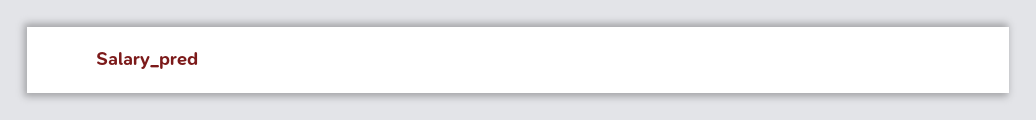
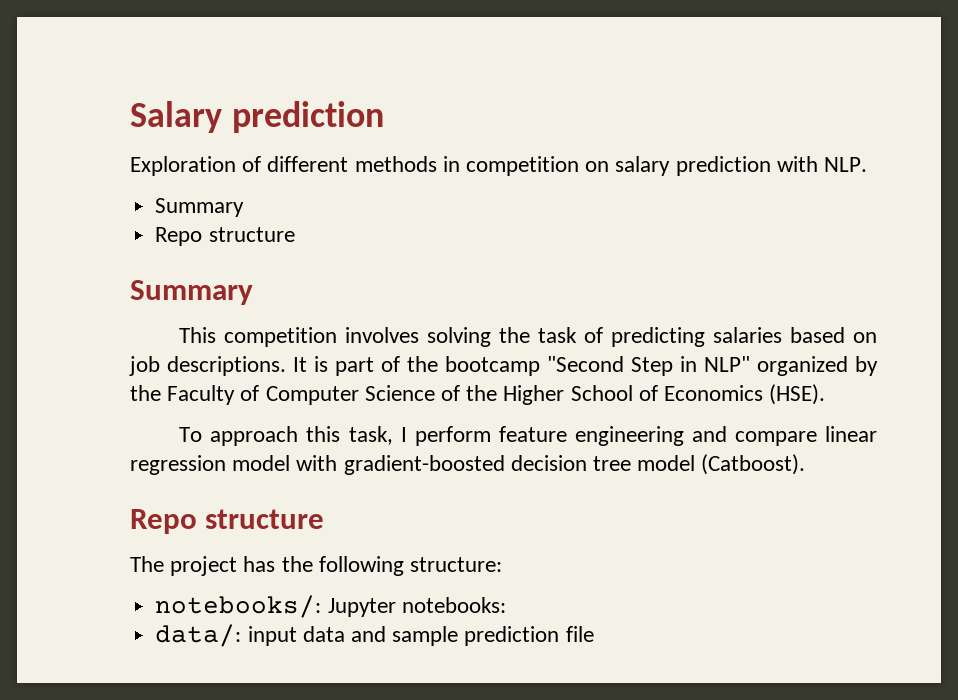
- Salary_pred
+ Salary prediction
+ Exploration of different methods in competition on salary prediction with NLP.
+ Summary
+ Repo structure
+ Summary
+ This competition involves solving the task of predicting salaries based on job descriptions. It is part of the bootcamp "Second Step in NLP" organized by the Faculty of Computer Science of the Higher School of Economics (HSE).
+ To approach this task, I perform feature engineering and compare linear regression model with gradient-boosted decision tree model (Catboost).
+ Repo structure
+ The project has the following structure:
+ notebooks/: Jupyter notebooks:
+ data/: input data and sample prediction file

